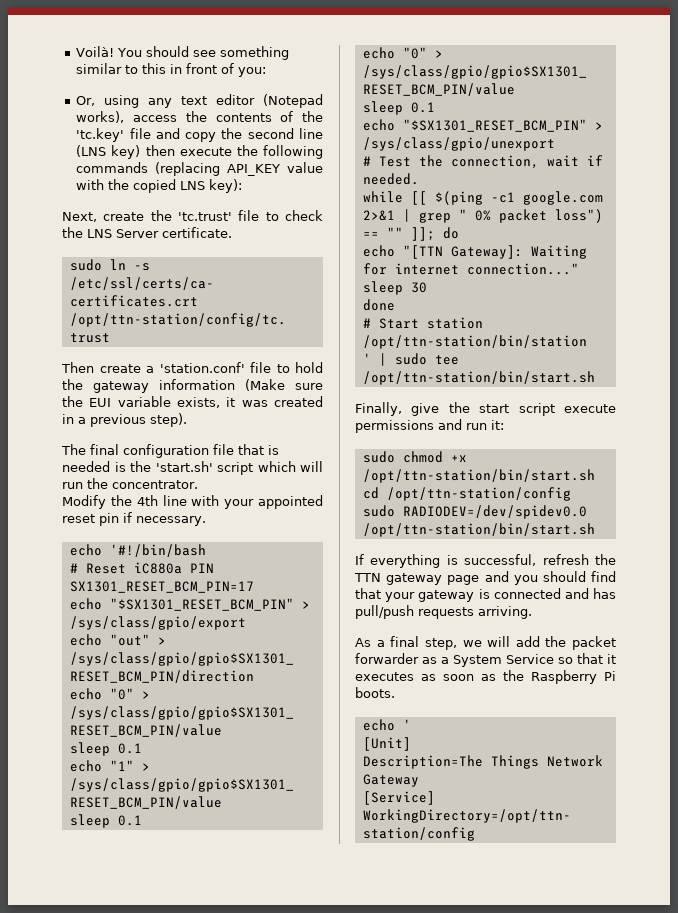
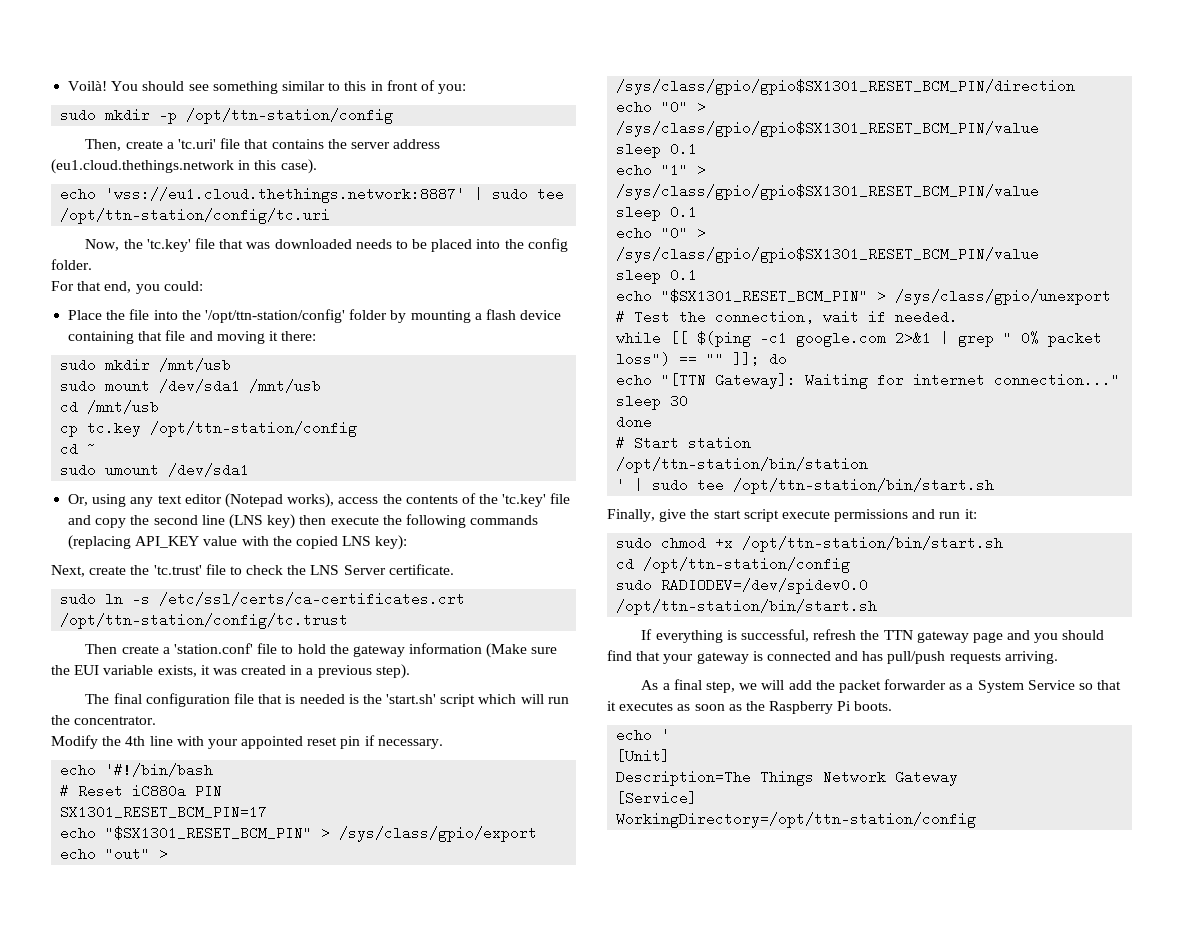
+ sudo mkdir -p /opt/ttn-station/config
+ Then, create a 'tc.uri' file that contains the server address (eu1.cloud.thethings.network in this case).
+ echo 'wss://eu1.cloud.thethings.network:8887' | sudo tee /opt/ttn-station/config/tc.uri
+ Now, the 'tc.key' file that was downloaded needs to be placed into the config folder.
+ For that end, you could:
+ Place the file into the '/opt/ttn-station/config' folder by mounting a flash device containing that file and moving it there:
+ sudo mkdir /mnt/usb
+ sudo mount /dev/sda1 /mnt/usb
+ cd /mnt/usb
+ cp tc.key /opt/ttn-station/config
+ cd ~
+ sudo umount /dev/sda1

